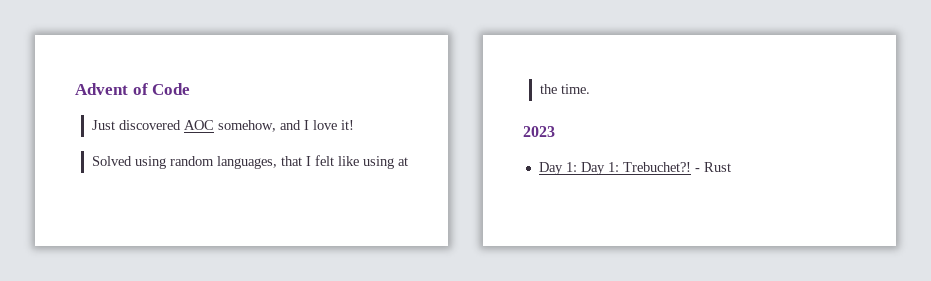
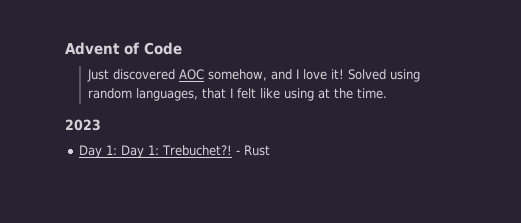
- Just discovered AOC somehow, and I love it!
- Solved using random languages, that I felt like using at the time.
+ Just discovered AOC somehow, and I love it! Solved using random languages, that I felt like using at the time.

